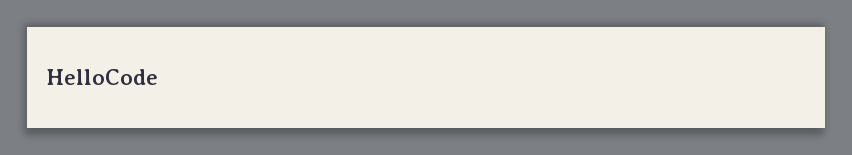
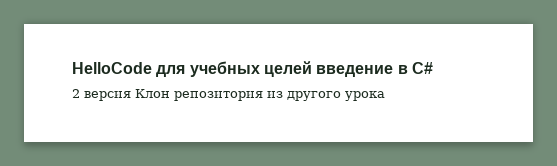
- HelloCode
+ HelloCode для учебных целей введение в C#
+ 2 версия Клон репозитория из другого урока

